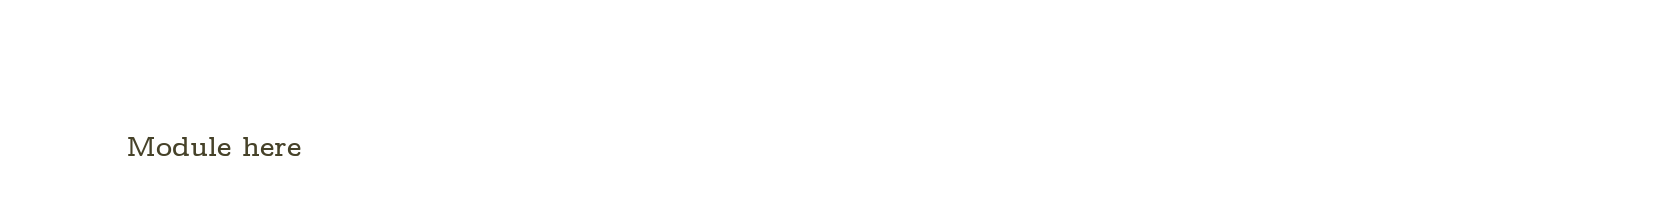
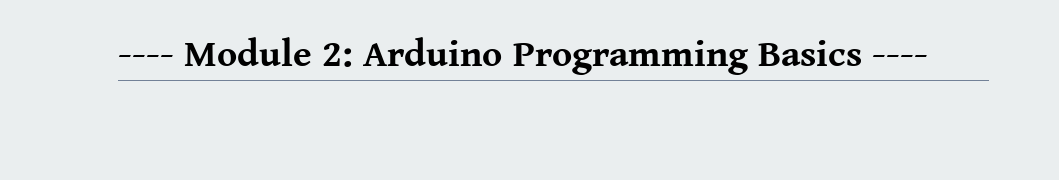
- Module here
+ ---- Module 2: Arduino Programming Basics ----

